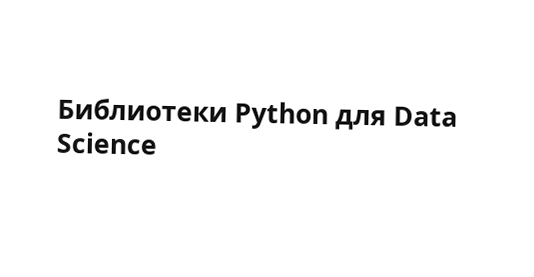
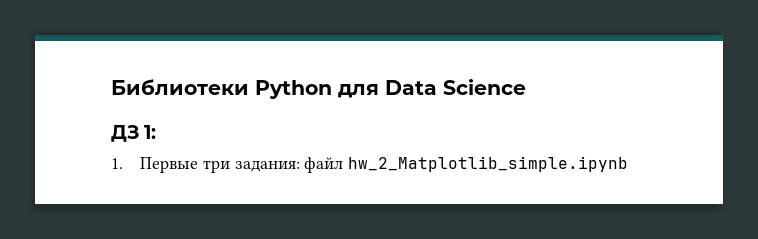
+ ДЗ 1:
+ 1. Первые три задания: файл hw_2_Matplotlib_simple.ipynb

